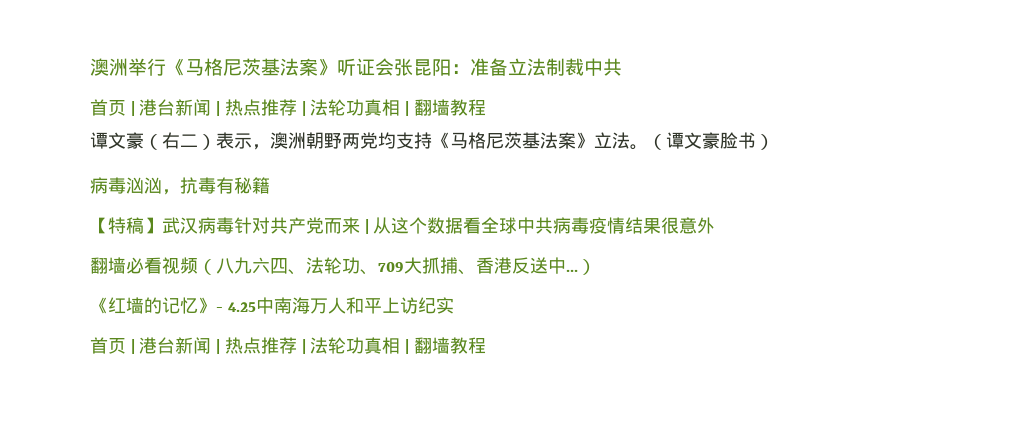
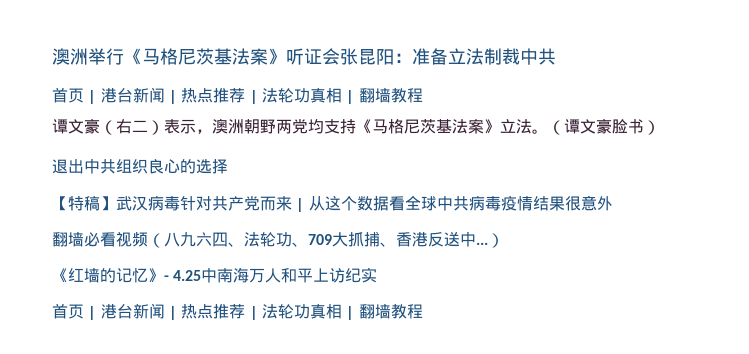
- 病毒汹汹，抗毒有秘籍
+ 退出中共组织良心的选择

